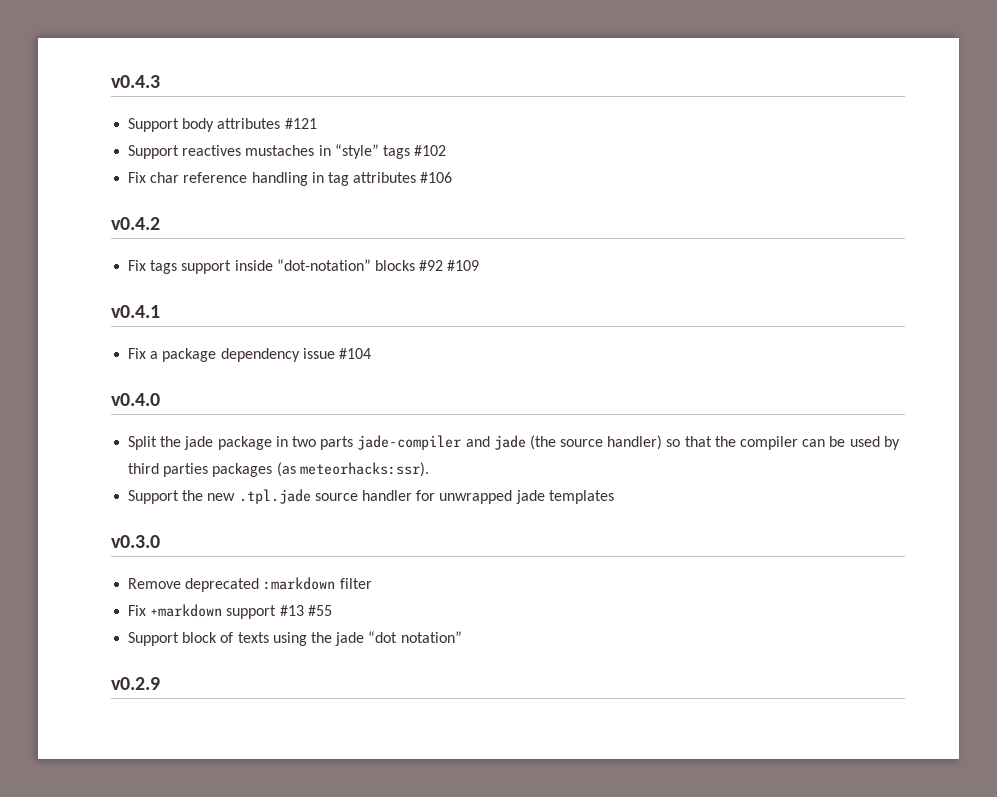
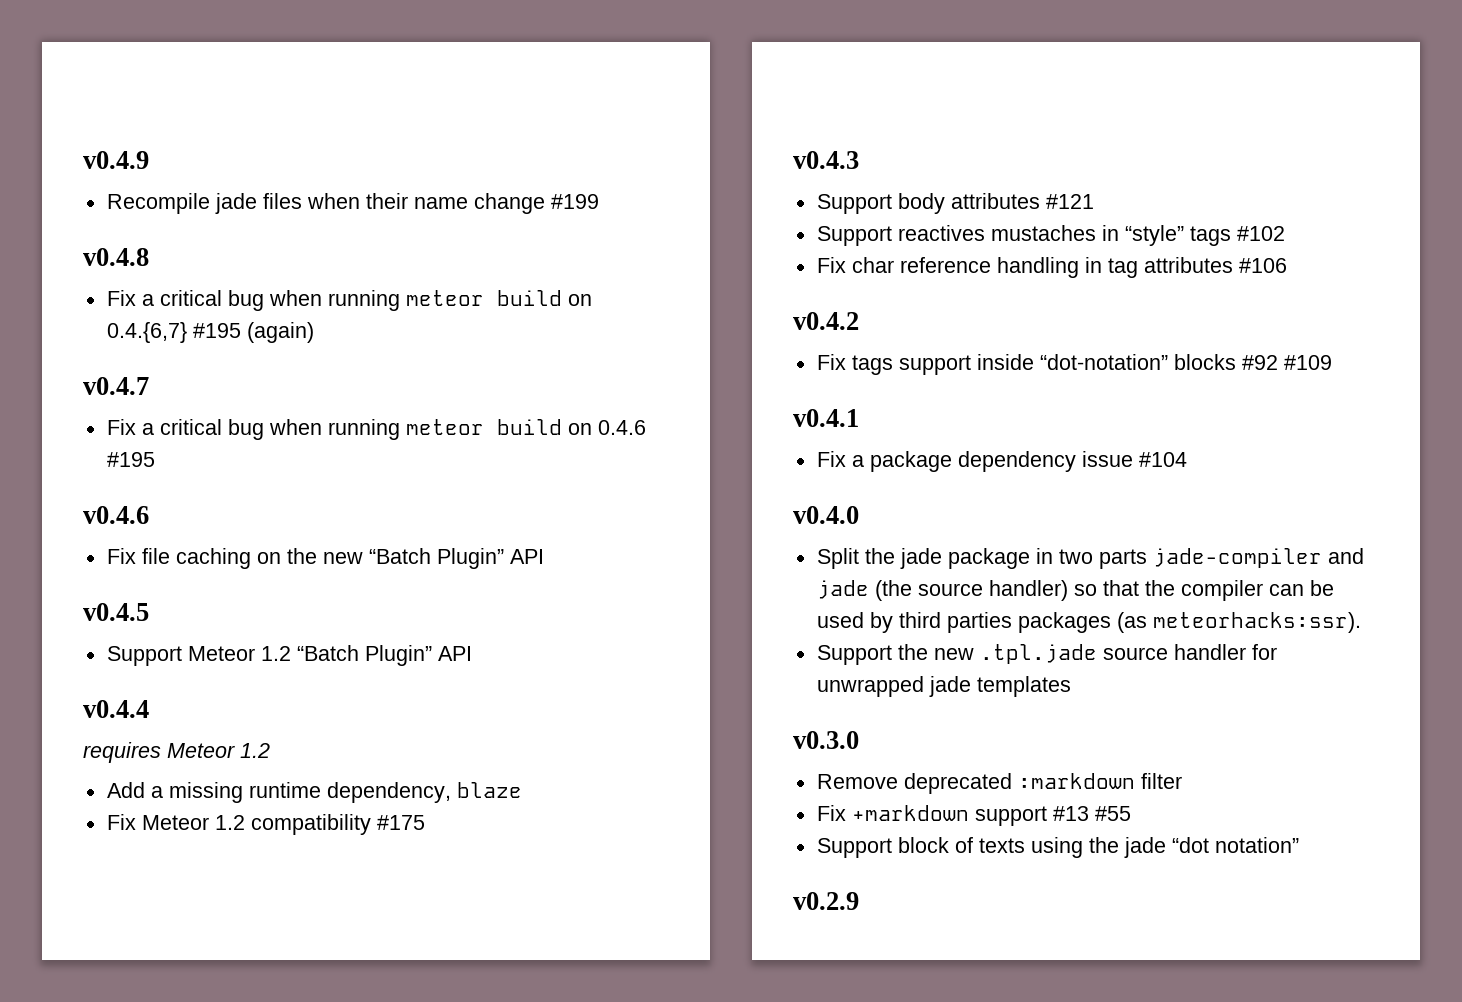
+ v0.4.9
+ Recompile jade files when their name change #199
+ v0.4.8
+ Fix a critical bug when running meteor build on 0.4.{6,7} #195 (again)
+ v0.4.7
+ Fix a critical bug when running meteor build on 0.4.6 #195
+ v0.4.6
+ Fix file caching on the new “Batch Plugin” API
+ v0.4.5
+ Support Meteor 1.2 “Batch Plugin” API
+ v0.4.4
+ requires Meteor 1.2
+ Add a missing runtime dependency, blaze
+ Fix Meteor 1.2 compatibility #175

